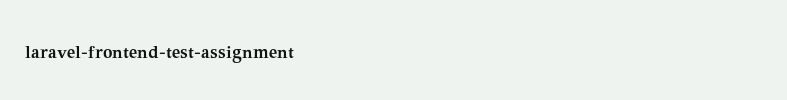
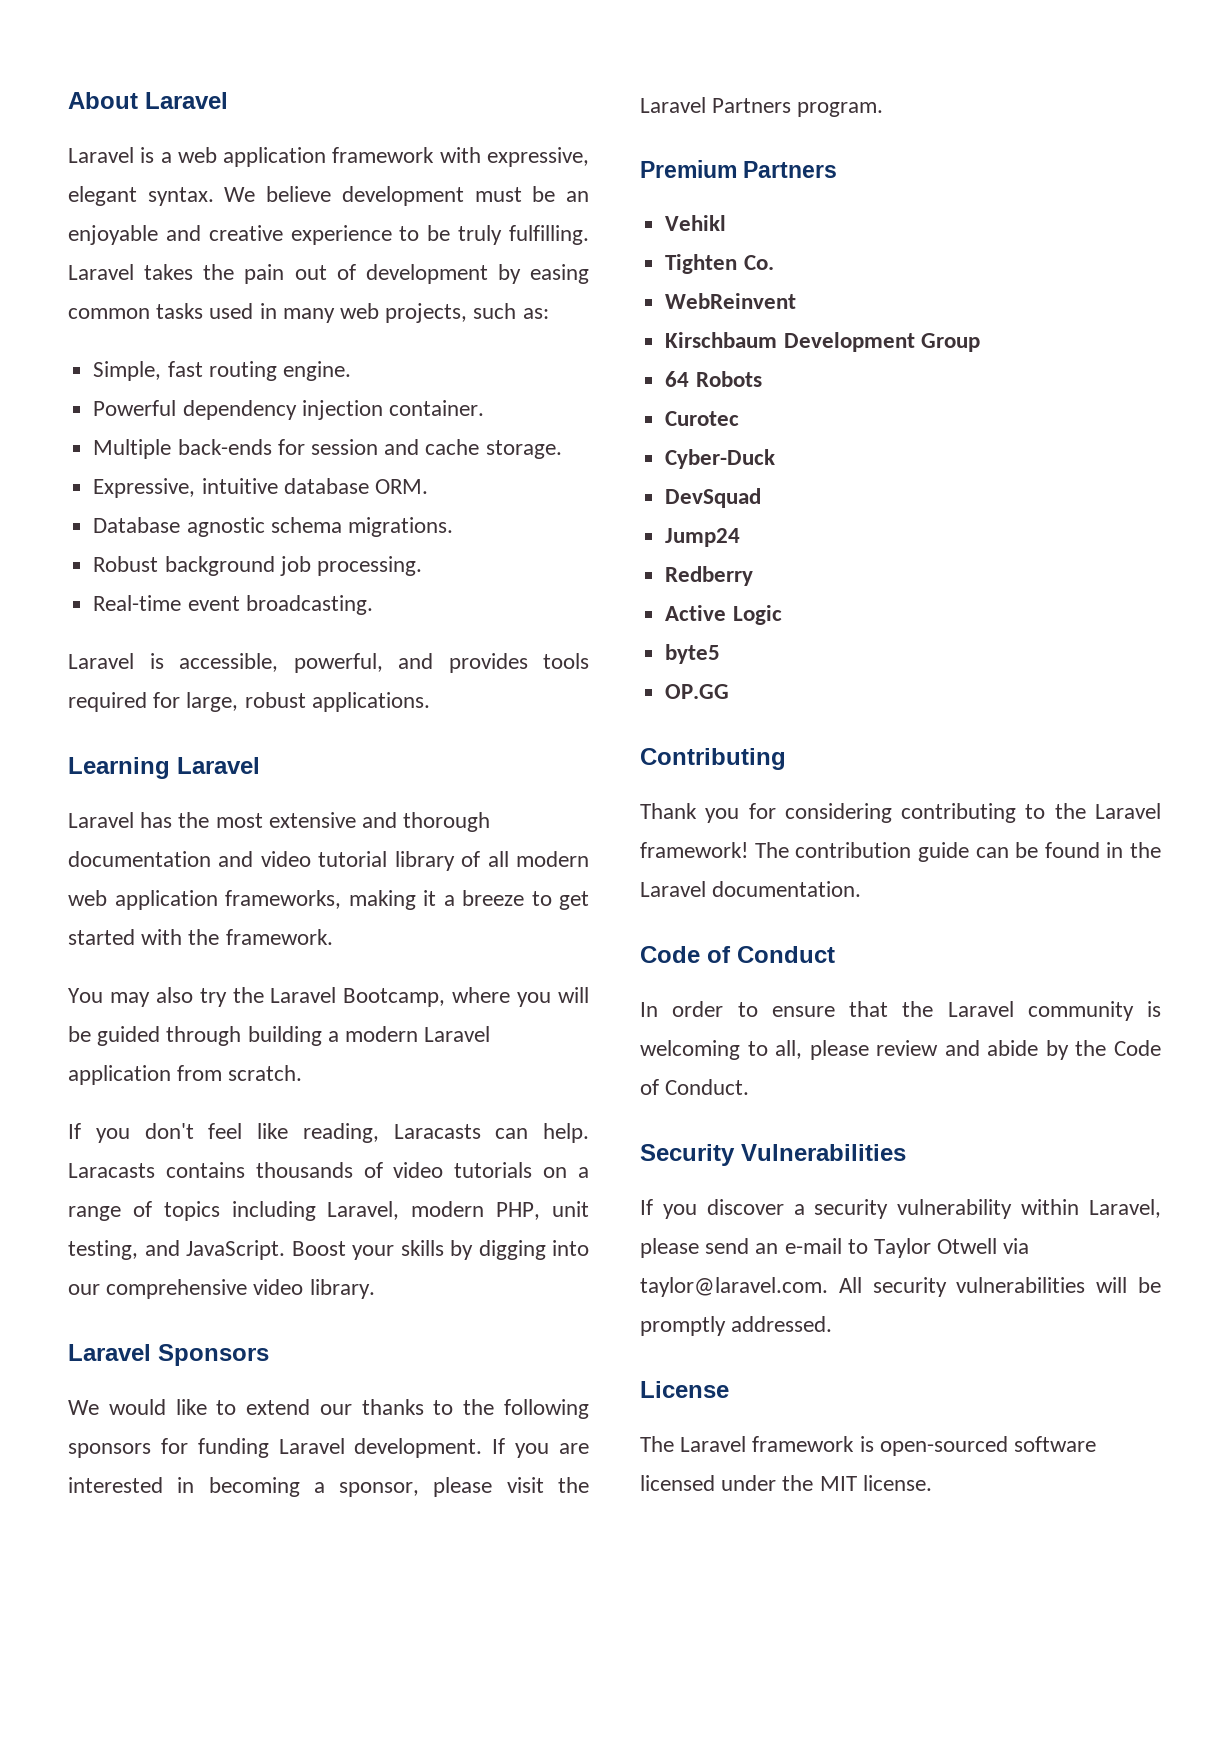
- laravel-frontend-test-assignment
+ About Laravel
+ Laravel is a web application framework with expressive, elegant syntax. We believe development must be an enjoyable and creative experience to be truly fulfilling. Laravel takes the pain out of development by easing common tasks used in many web projects, such as:
+ Simple, fast routing engine.
+ Powerful dependency injection container.
+ Multiple back-ends for session and cache storage.
+ Expressive, intuitive database ORM.
+ Database agnostic schema migrations.
+ Robust background job processing.
+ Real-time event broadcasting.
+ Laravel is accessible, powerful, and provides tools required for large, robust applications.
+ Learning Laravel
+ Laravel has the most extensive and thorough documentation and video tutorial library of all modern web application frameworks, making it a breeze to get started with the framework.
+ You may also try the Laravel Bootcamp, where you will be guided through building a modern Laravel application from scratch.
+ If you don't feel like reading, Laracasts can help. Laracasts contains thousands of video tutorials on a range of topics including Laravel, modern PHP, unit testing, and JavaScript. Boost your skills by digging into our comprehensive video library.
+ Laravel Sponsors
+ We would like to extend our thanks to the following sponsors for funding Laravel development. If you are interested in becoming a sponsor, please visit the Laravel Partners program.
+ Premium Partners
+ Vehikl
+ Tighten Co.
+ WebReinvent
+ Kirschbaum Development Group
+ 64 Robots
+ Curotec
+ Cyber-Duck
+ DevSquad
+ Jump24
+ Redberry
+ Active Logic
+ byte5
+ OP.GG
+ Contributing
+ Thank you for considering contributing to the Laravel framework! The contribution guide can be found in the Laravel documentation.
+ Code of Conduct
+ In order to ensure that the Laravel community is welcoming to all, please review and abide by the Code of Conduct.
+ Security Vulnerabilities
+ If you discover a security vulnerability within Laravel, please send an e-mail to Taylor Otwell via taylor@laravel.com. All security vulnerabilities will be promptly addressed.
+ License
+ The Laravel framework is open-sourced software licensed under the MIT license.

